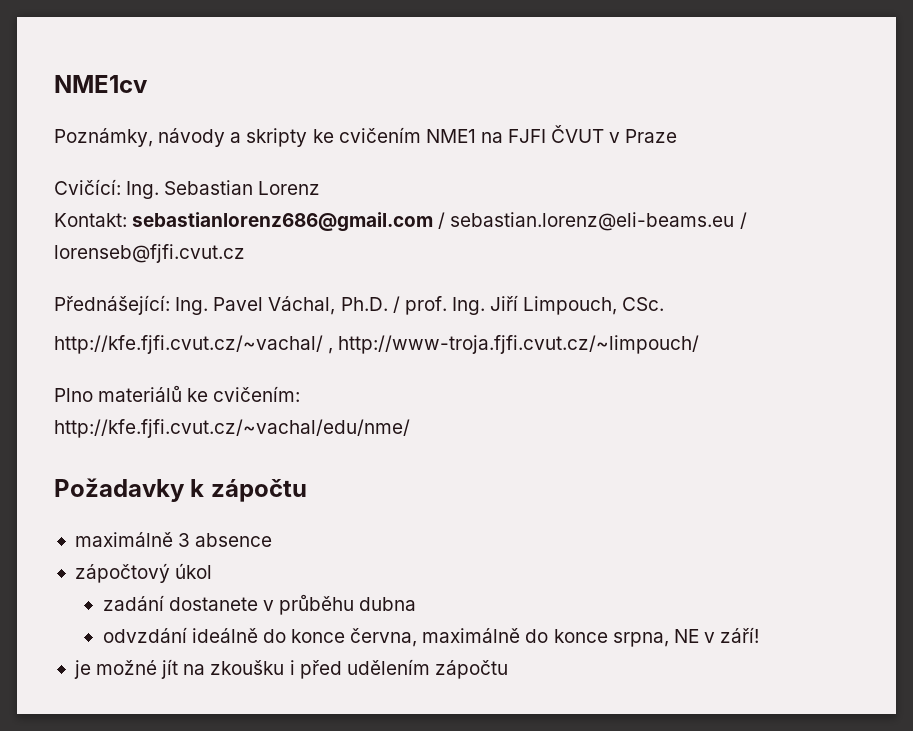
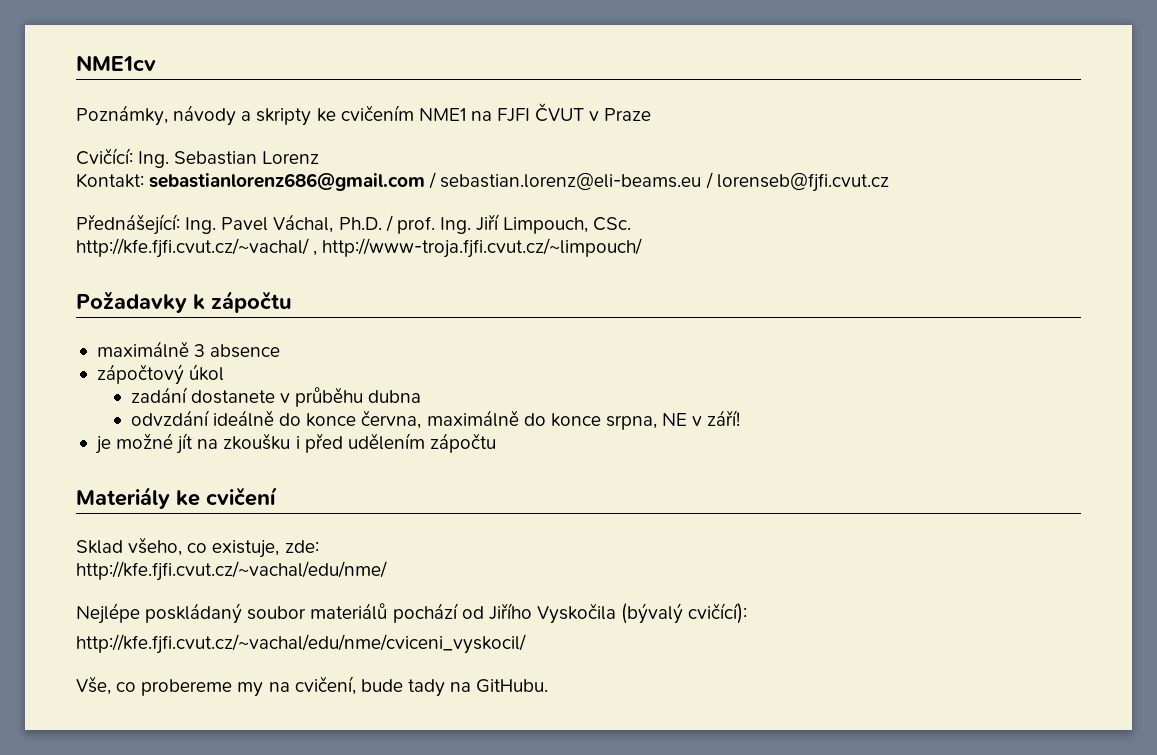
- Plno materiálů ke cvičením:
- http://kfe.fjfi.cvut.cz/~vachal/edu/nme/
+ Materiály ke cvičení
+ Sklad všeho, co existuje, zde:
+ http://kfe.fjfi.cvut.cz/~vachal/edu/nme/
+ Nejlépe poskládaný soubor materiálů pochází od Jiřího Vyskočila (bývalý cvičící):
+ http://kfe.fjfi.cvut.cz/~vachal/edu/nme/cviceni_vyskocil/
+ Vše, co probereme my na cvičení, bude tady na GitHubu.

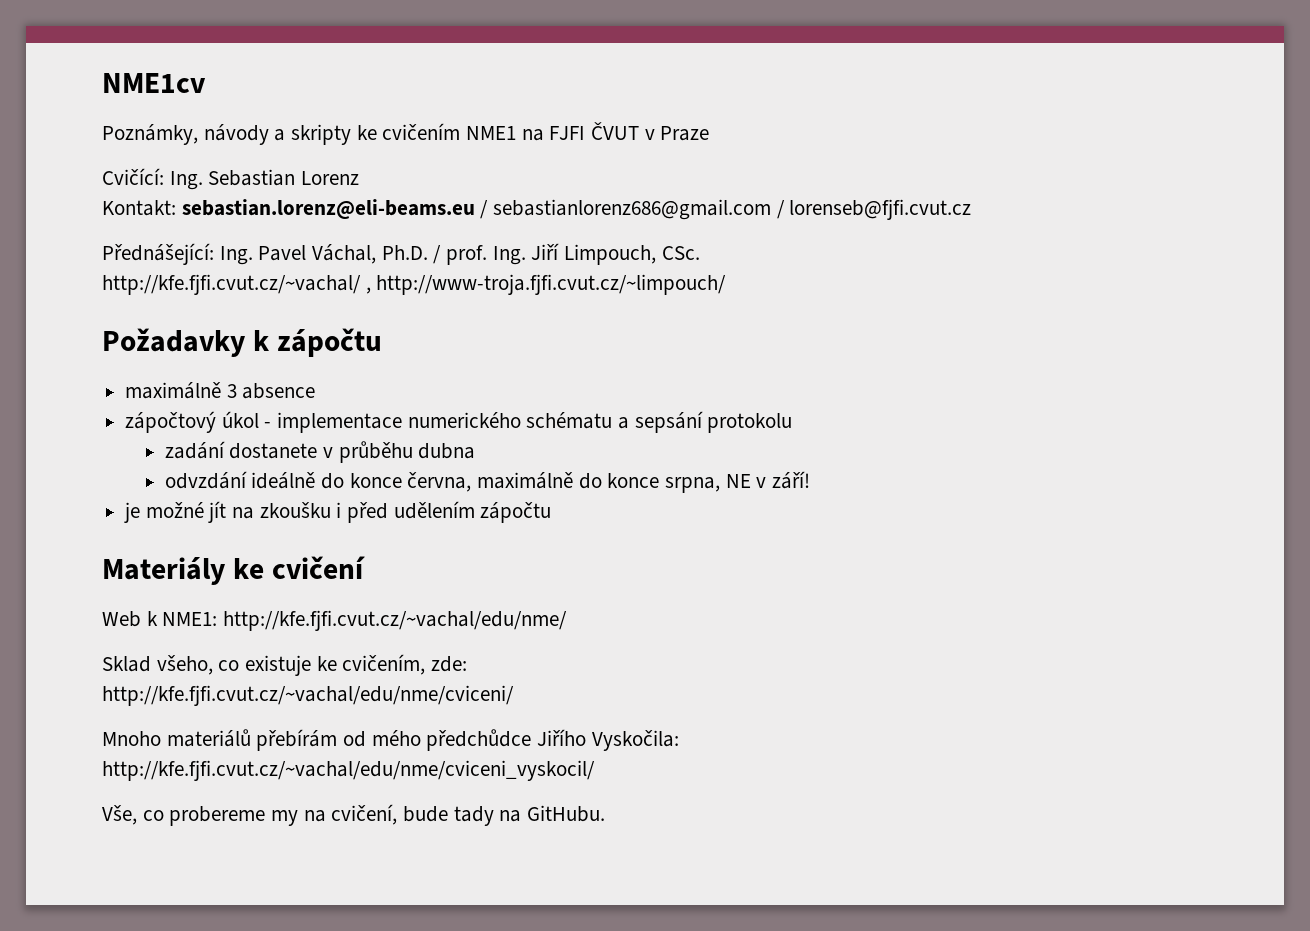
- Kontakt: sebastianlorenz686@gmail.com / sebastian.lorenz@eli-beams.eu / lorenseb@fjfi.cvut.cz
+ Kontakt: sebastian.lorenz@eli-beams.eu / sebastianlorenz686@gmail.com / lorenseb@fjfi.cvut.cz
- zápočtový úkol
+ zápočtový úkol - implementace numerického schématu a sepsání protokolu
+ Web k NME1: http://kfe.fjfi.cvut.cz/~vachal/edu/nme/
- Sklad všeho, co existuje, zde:
- http://kfe.fjfi.cvut.cz/~vachal/edu/nme/
- Nejlépe poskládaný soubor materiálů pochází od Jiřího Vyskočila (bývalý cvičící):
+ Sklad všeho, co existuje ke cvičením, zde:
+ http://kfe.fjfi.cvut.cz/~vachal/edu/nme/cviceni/
+ Mnoho materiálů přebírám od mého předchůdce Jiřího Vyskočila:

